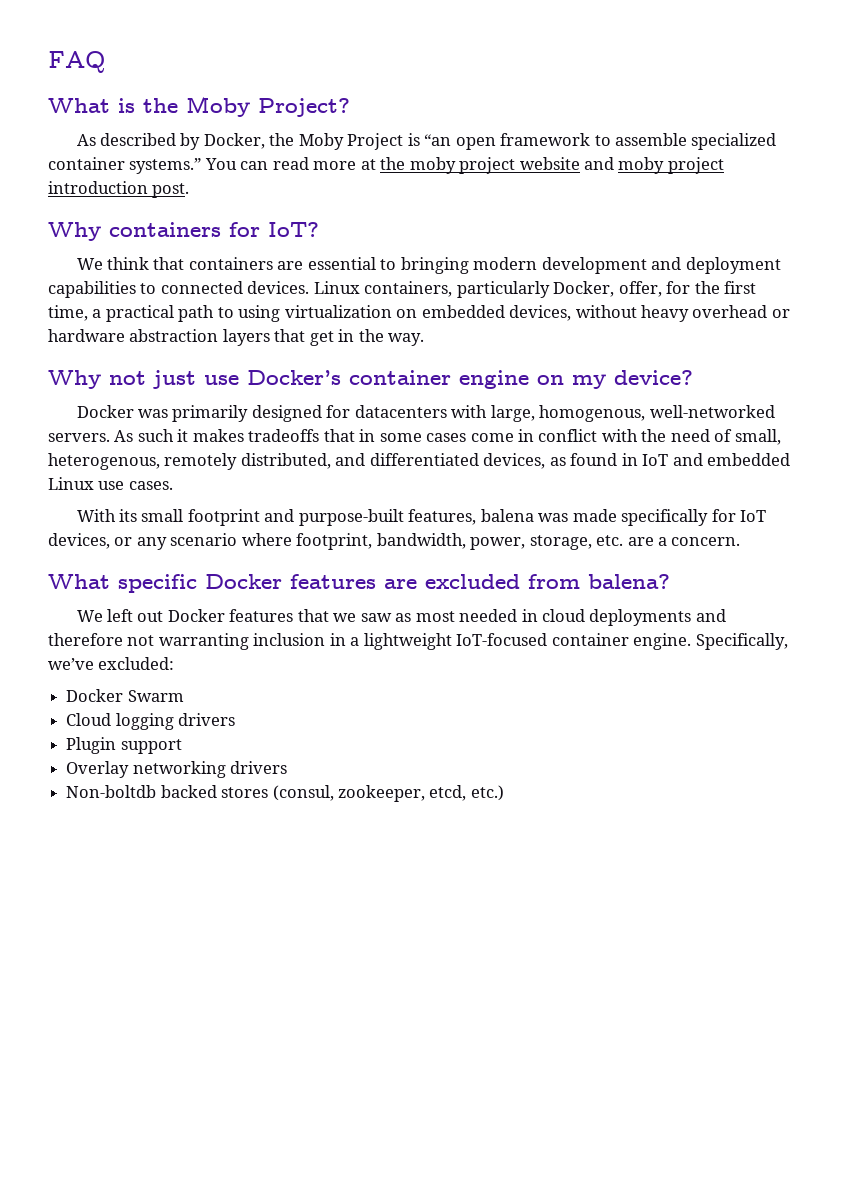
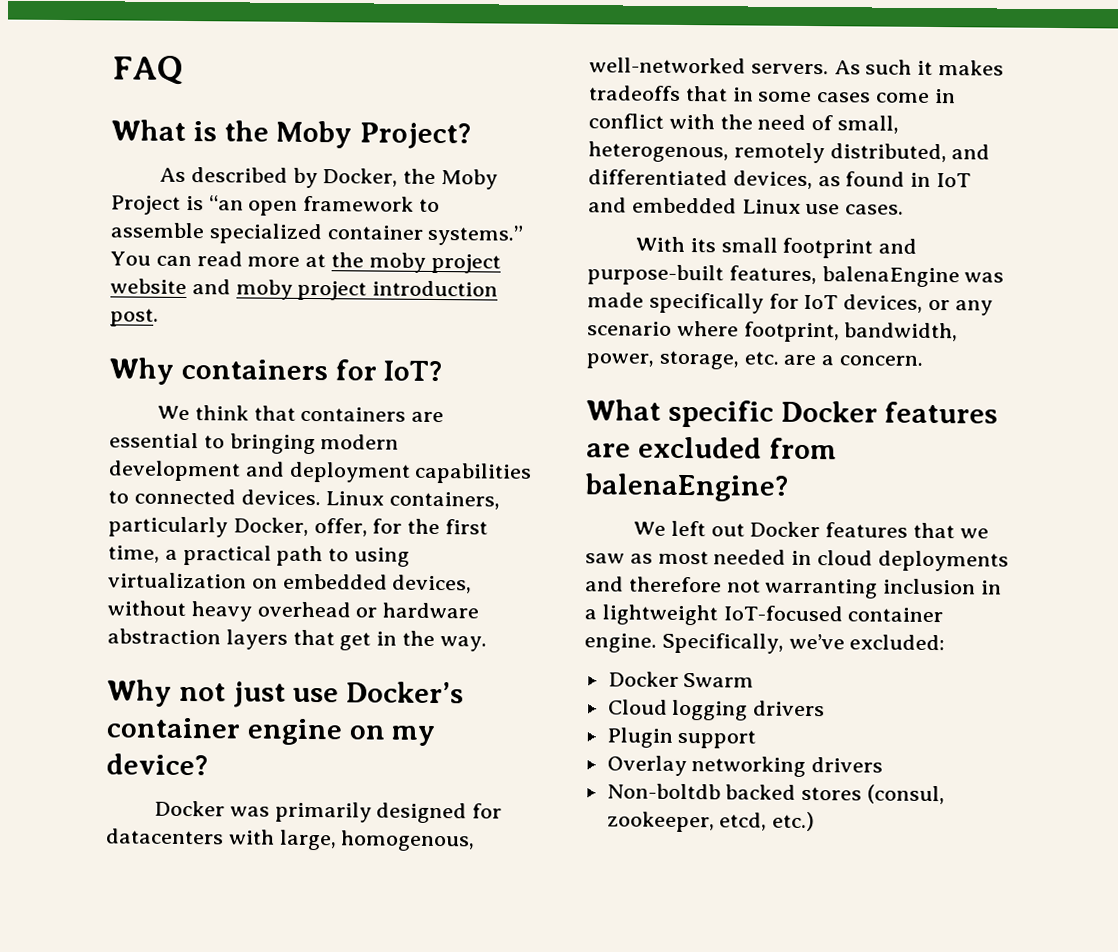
- With its small footprint and purpose-built features, balena was made specifically for IoT devices, or any scenario where footprint, bandwidth, power, storage, etc. are a concern.
+ With its small footprint and purpose-built features, balenaEngine was made specifically for IoT devices, or any scenario where footprint, bandwidth, power, storage, etc. are a concern.
- What specific Docker features are excluded from balena?
+ What specific Docker features are excluded from balenaEngine?

